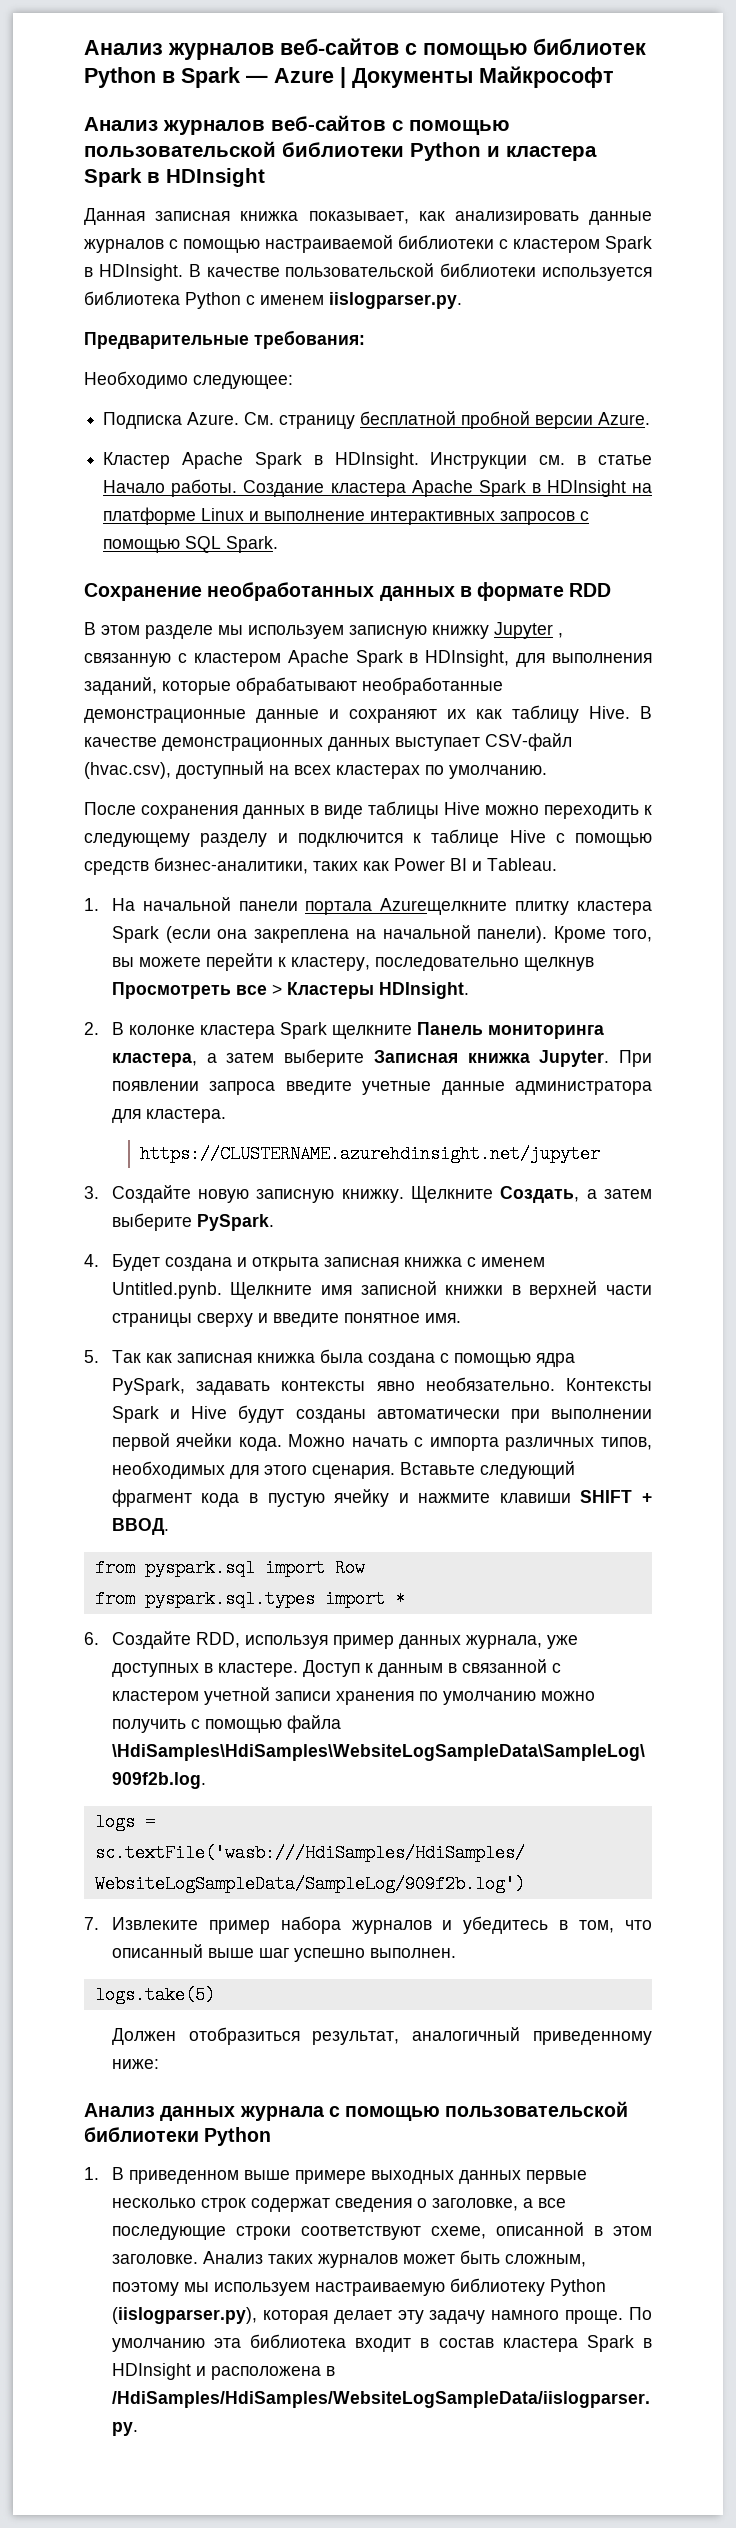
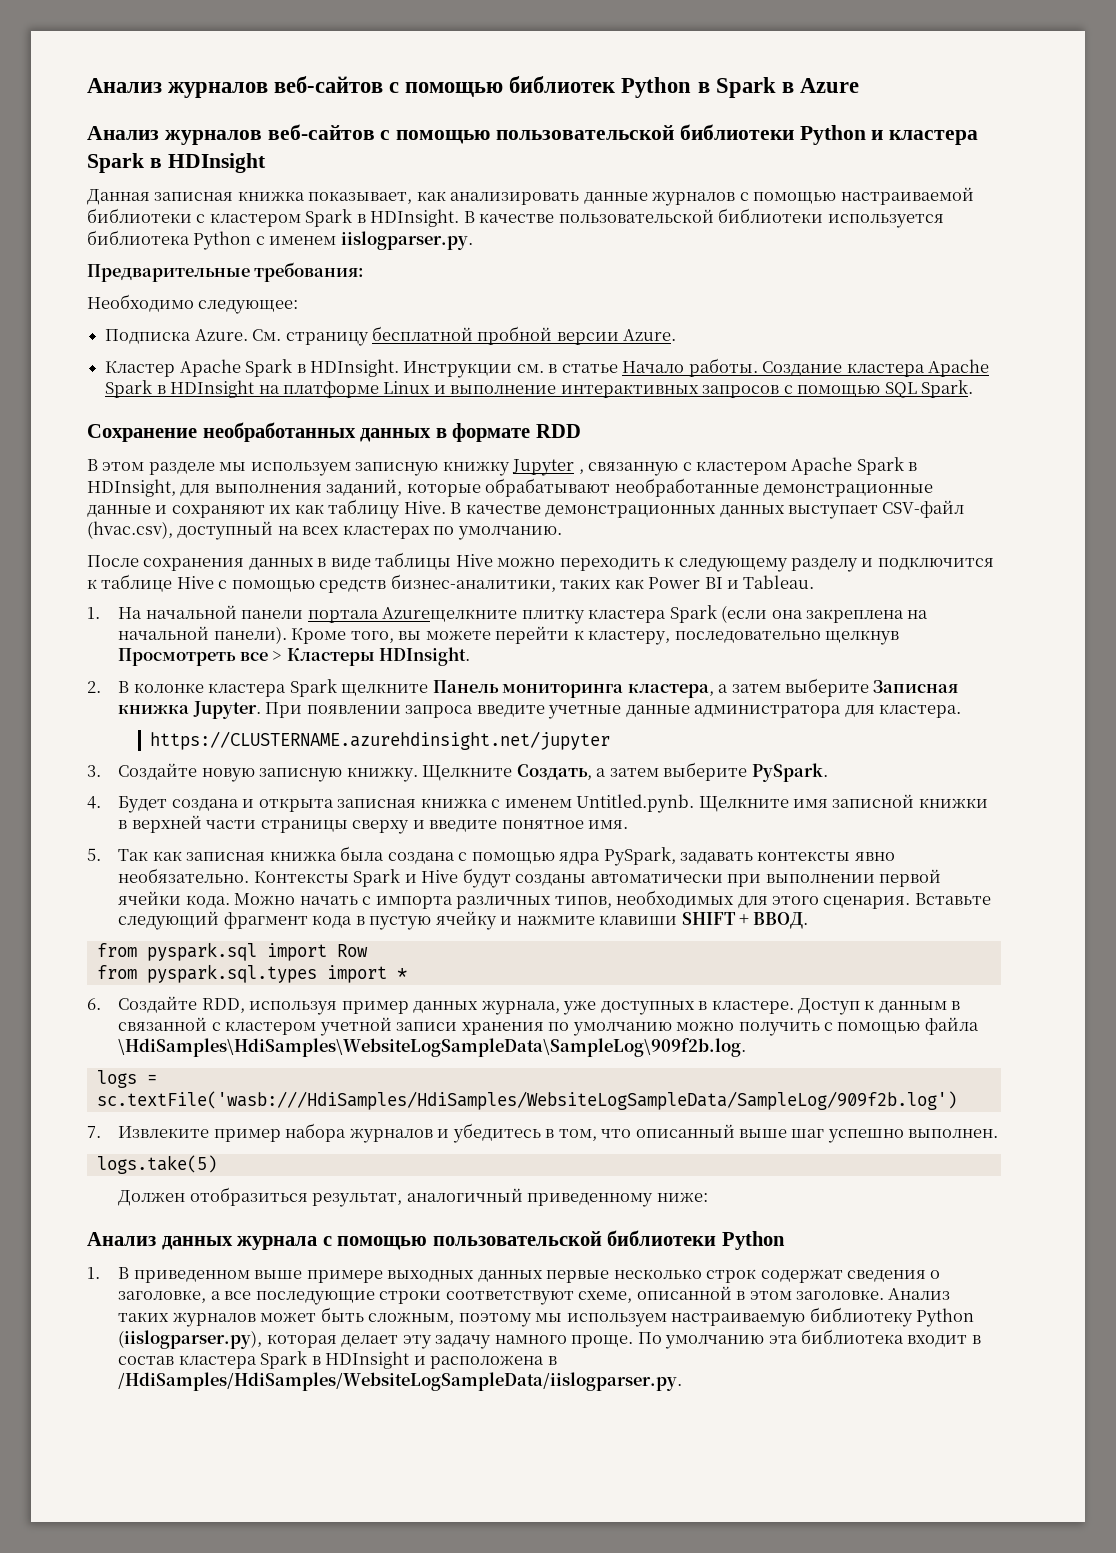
- Анализ журналов веб-сайтов с помощью библиотек Python в Spark — Azure | Документы Майкрософт
+ Анализ журналов веб-сайтов с помощью библиотек Python в Spark в Azure

